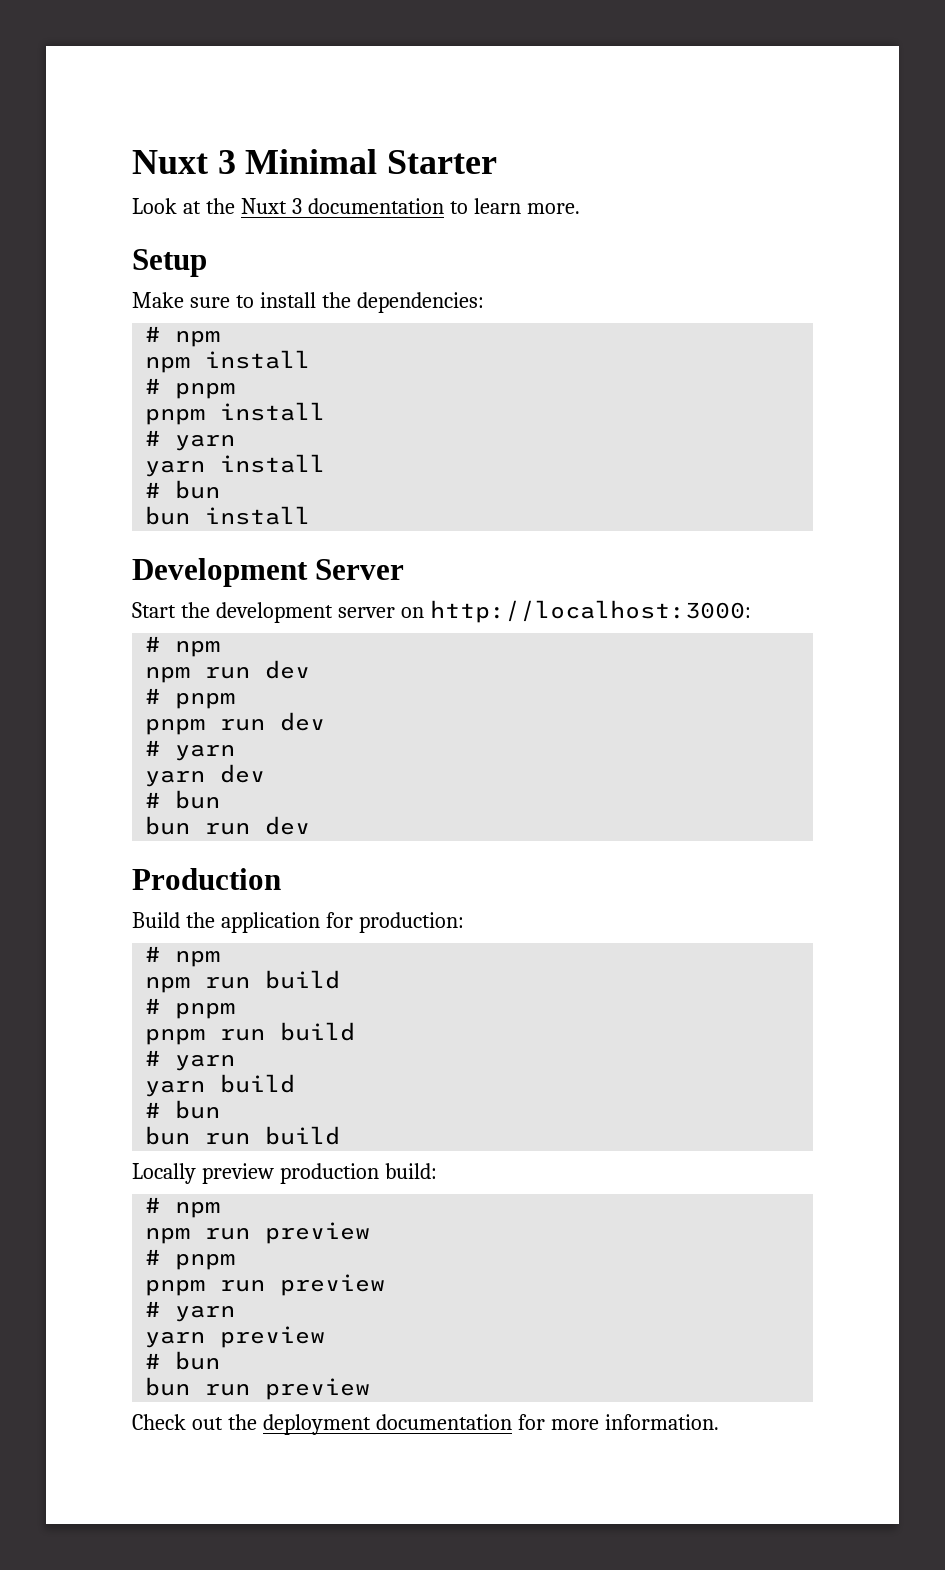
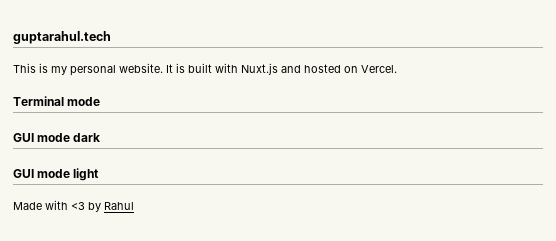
- Nuxt 3 Minimal Starter
- Look at the Nuxt 3 documentation to learn more.
- Setup
- Make sure to install the dependencies:
- # npm
- npm install
- # pnpm
- pnpm install
- # yarn
- yarn install
- # bun
- bun install
- Development Server
- Start the development server on http://localhost:3000:
- # npm
- npm run dev
- # pnpm
- pnpm run dev
- # yarn
- yarn dev
- # bun
- bun run dev
- Production
- Build the application for production:
- # npm
- npm run build
- # pnpm
- pnpm run build
- # yarn
- yarn build
- # bun
- bun run build
- Locally preview production build:
- # npm
- npm run preview
- # pnpm
- pnpm run preview
- # yarn
- yarn preview
- # bun
- bun run preview
- Check out the deployment documentation for more information.
+ guptarahul.tech
+ This is my personal website. It is built with Nuxt.js and hosted on Vercel.
+ Terminal mode
+ GUI mode dark
+ GUI mode light
+ Made with <3 by Rahul

